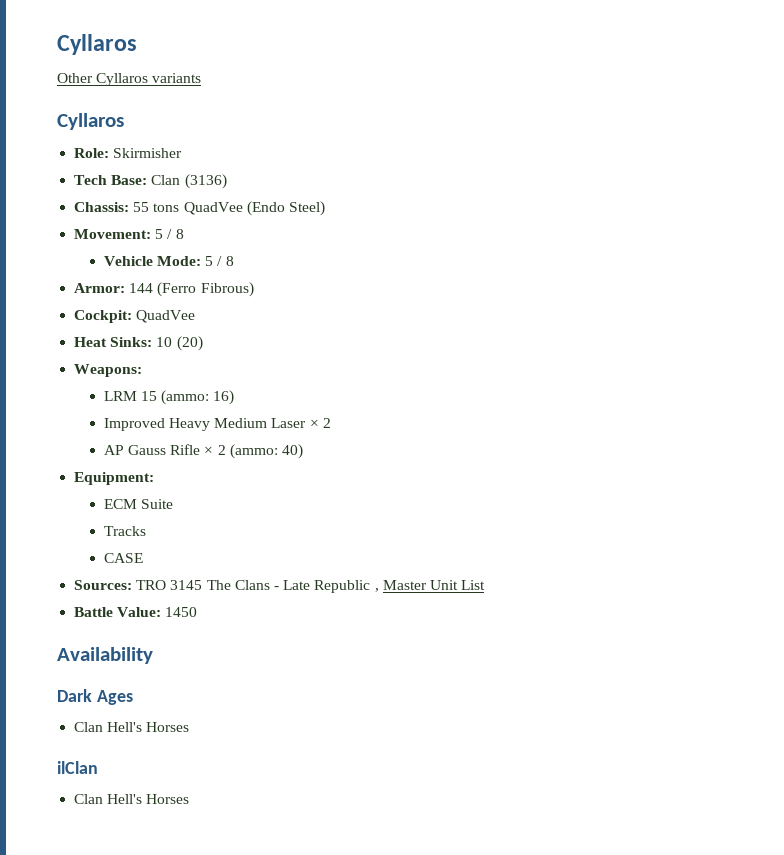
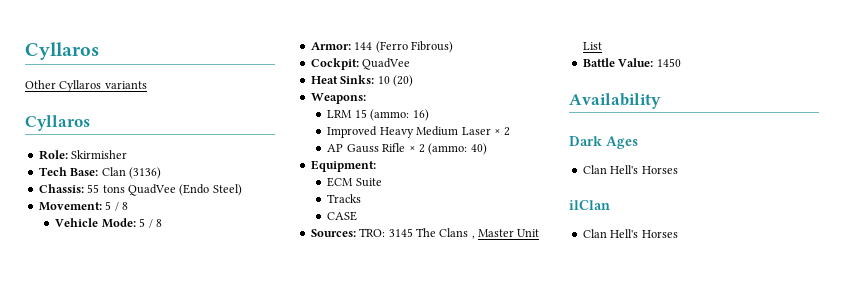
- Sources: TRO 3145 The Clans - Late Republic , Master Unit List
+ Sources: TRO: 3145 The Clans , Master Unit List

